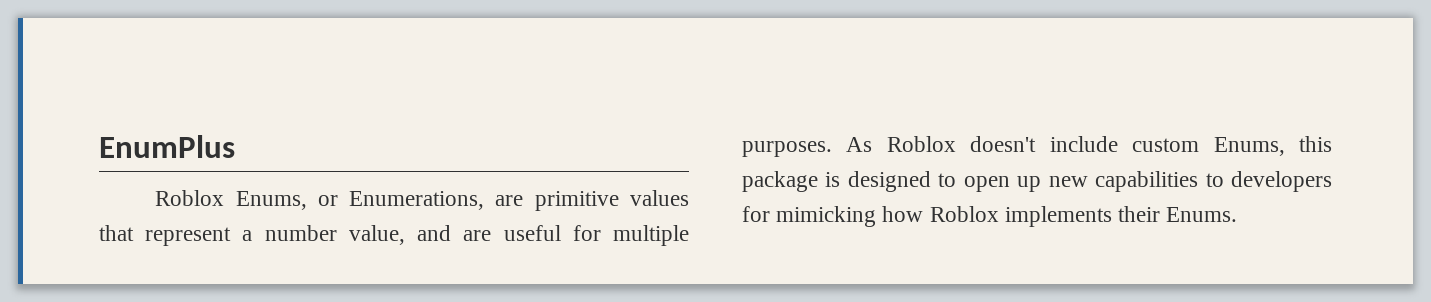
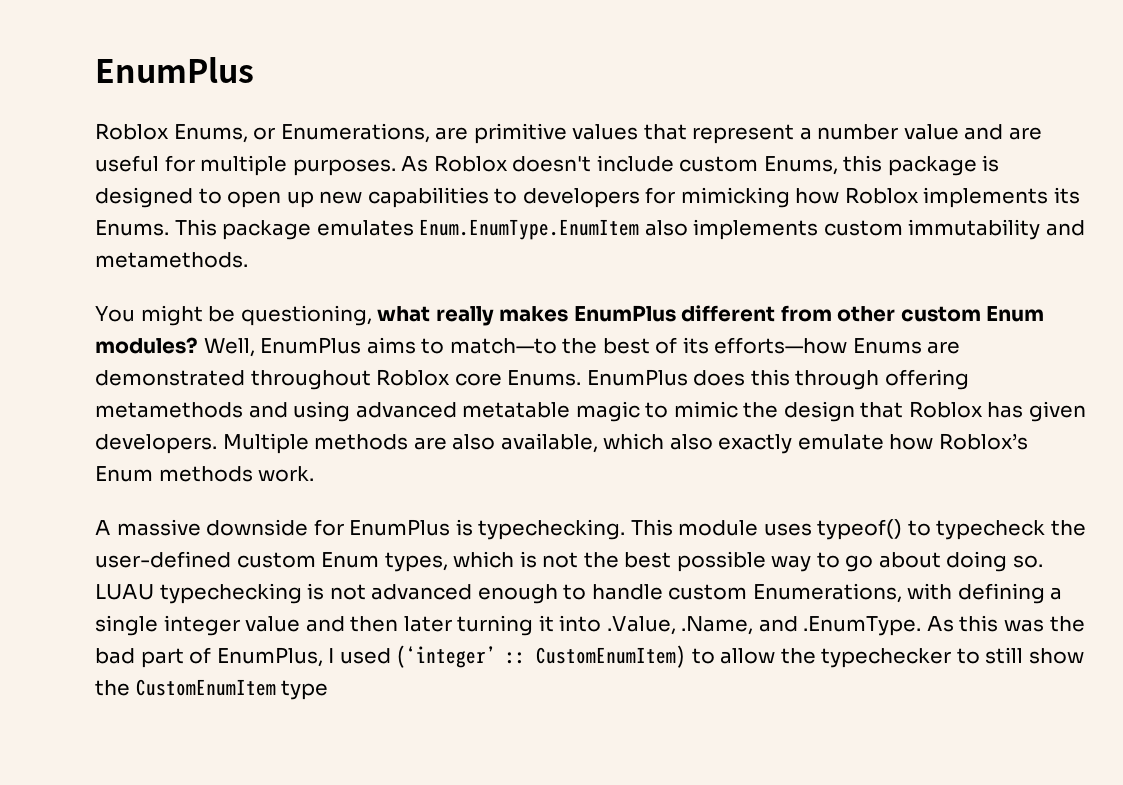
- Roblox Enums, or Enumerations, are primitive values that represent a number value, and are useful for multiple purposes.
+ Roblox Enums, or Enumerations, are primitive values that represent a number value and are useful for multiple purposes.
- As Roblox doesn't include custom Enums, this package is designed to open up new capabilities to developers for mimicking how Roblox implements their Enums.
+ As Roblox doesn't include custom Enums, this package is designed to open up new capabilities to developers for mimicking how Roblox implements its Enums. This package emulates Enum.EnumType.EnumItem also implements custom immutability and metamethods.
+ You might be questioning, what really makes EnumPlus different from other custom Enum modules? Well, EnumPlus aims to match—to the best of its efforts—how Enums are demonstrated throughout Roblox core Enums. EnumPlus does this through offering metamethods and using advanced metatable magic to mimic the design that Roblox has given developers. Multiple methods are also available, which also exactly emulate how Roblox’s Enum methods work.
+ A massive downside for EnumPlus is typechecking. This module uses typeof() to typecheck the user-defined custom Enum types, which is not the best possible way to go about doing so. LUAU typechecking is not advanced enough to handle custom Enumerations, with defining a single integer value and then later turning it into .Value, .Name, and .EnumType. As this was the bad part of EnumPlus, I used (‘integer’ :: CustomEnumItem) to allow the typechecker to still show the CustomEnumItem type

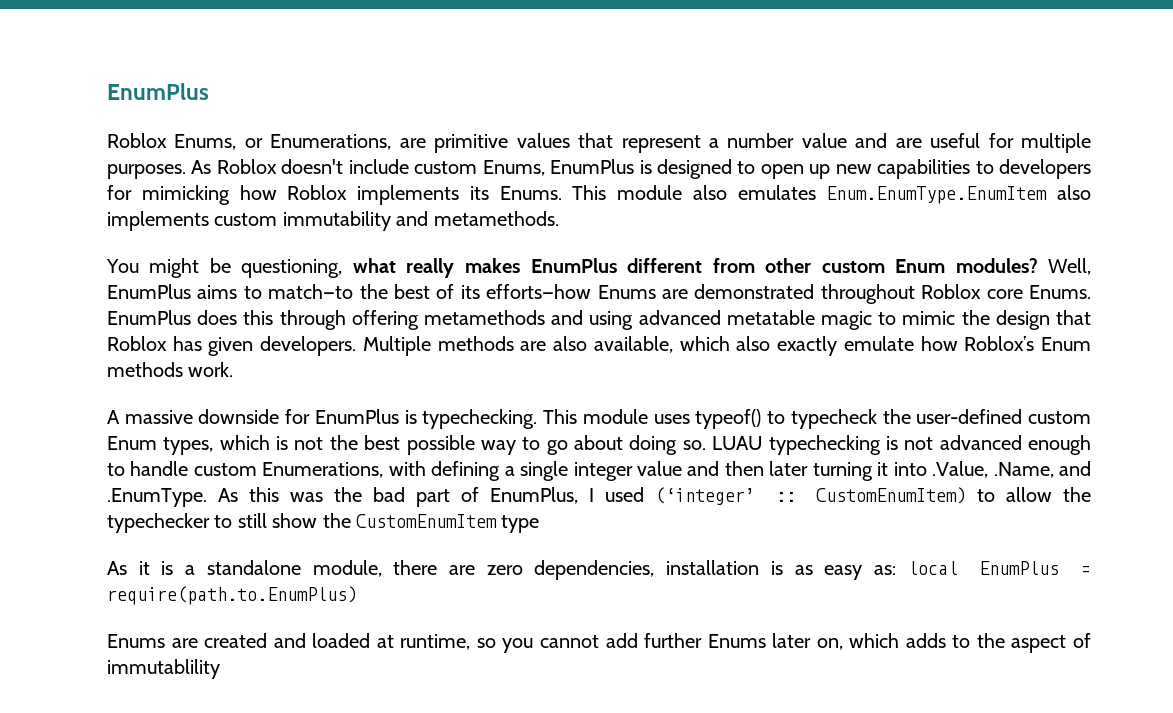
- As Roblox doesn't include custom Enums, this package is designed to open up new capabilities to developers for mimicking how Roblox implements its Enums.
+ As Roblox doesn't include custom Enums, EnumPlus is designed to open up new capabilities to developers for mimicking how Roblox implements its Enums.
- This package emulates Enum.EnumType.EnumItem also implements custom immutability and metamethods.
+ This module also emulates Enum.EnumType.EnumItem also implements custom immutability and metamethods.
+ As it is a standalone module, there are zero dependencies, installation is as easy as: local EnumPlus = require(path.to.EnumPlus)
+ Enums are created and loaded at runtime, so you cannot add further Enums later on, which adds to the aspect of immutablility

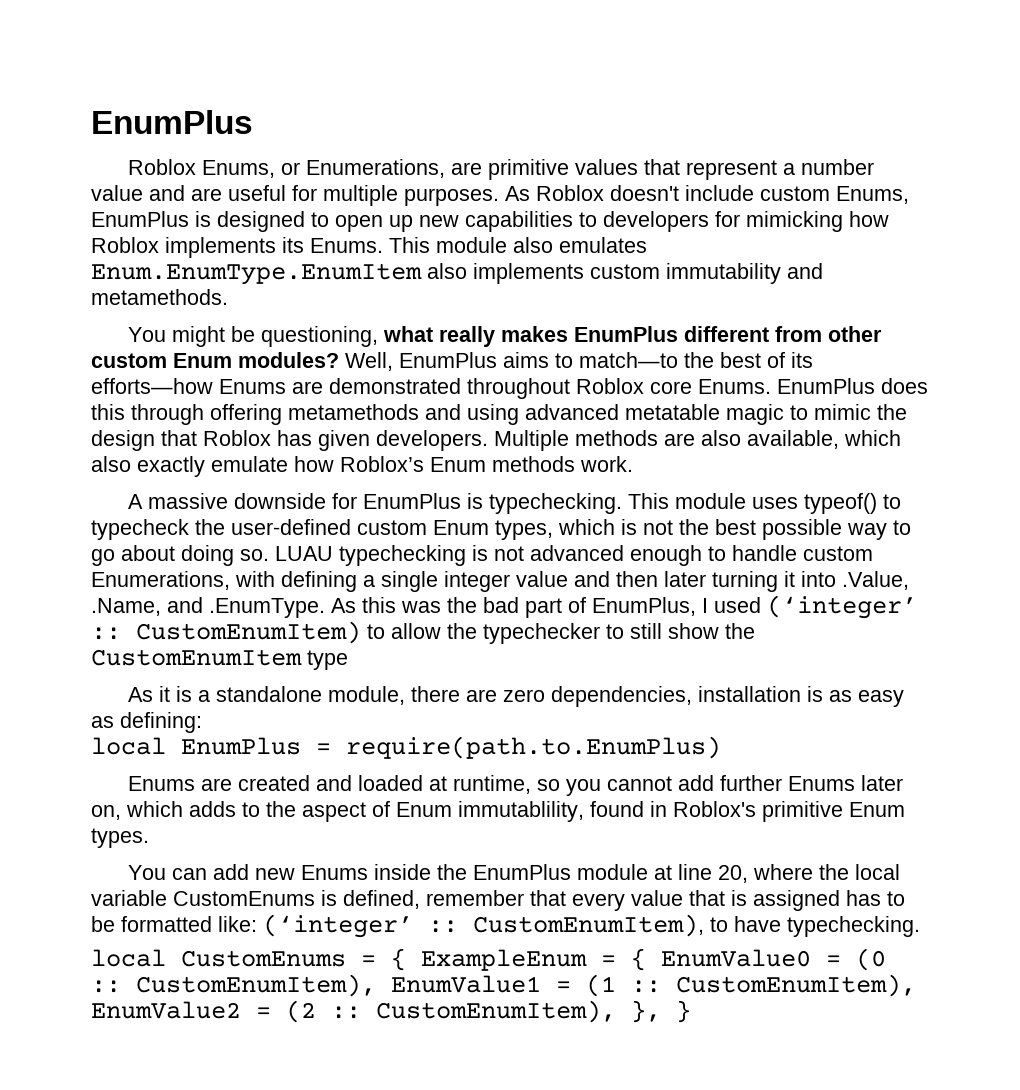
- As it is a standalone module, there are zero dependencies, installation is as easy as: local EnumPlus = require(path.to.EnumPlus)
+ As it is a standalone module, there are zero dependencies, installation is as easy as defining:
+ local EnumPlus = require(path.to.EnumPlus)
- Enums are created and loaded at runtime, so you cannot add further Enums later on, which adds to the aspect of immutablility
+ Enums are created and loaded at runtime, so you cannot add further Enums later on, which adds to the aspect of Enum immutablility, found in Roblox's primitive Enum types.
+ You can add new Enums inside the EnumPlus module at line 20, where the local variable CustomEnums is defined, remember that every value that is assigned has to be formatted like: (‘integer’ :: CustomEnumItem), to have typechecking.
+ local CustomEnums = { ExampleEnum = { EnumValue0 = (0 :: CustomEnumItem), EnumValue1 = (1 :: CustomEnumItem), EnumValue2 = (2 :: CustomEnumItem), }, }

